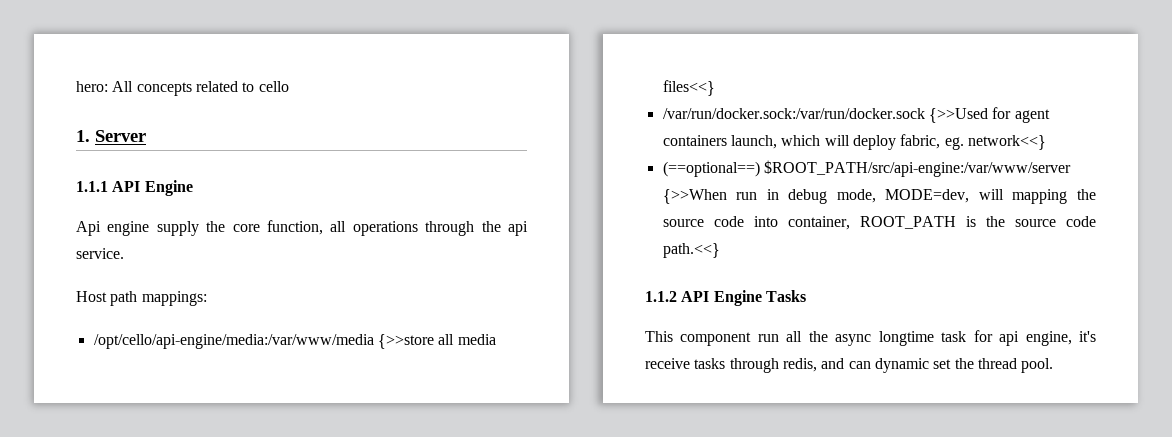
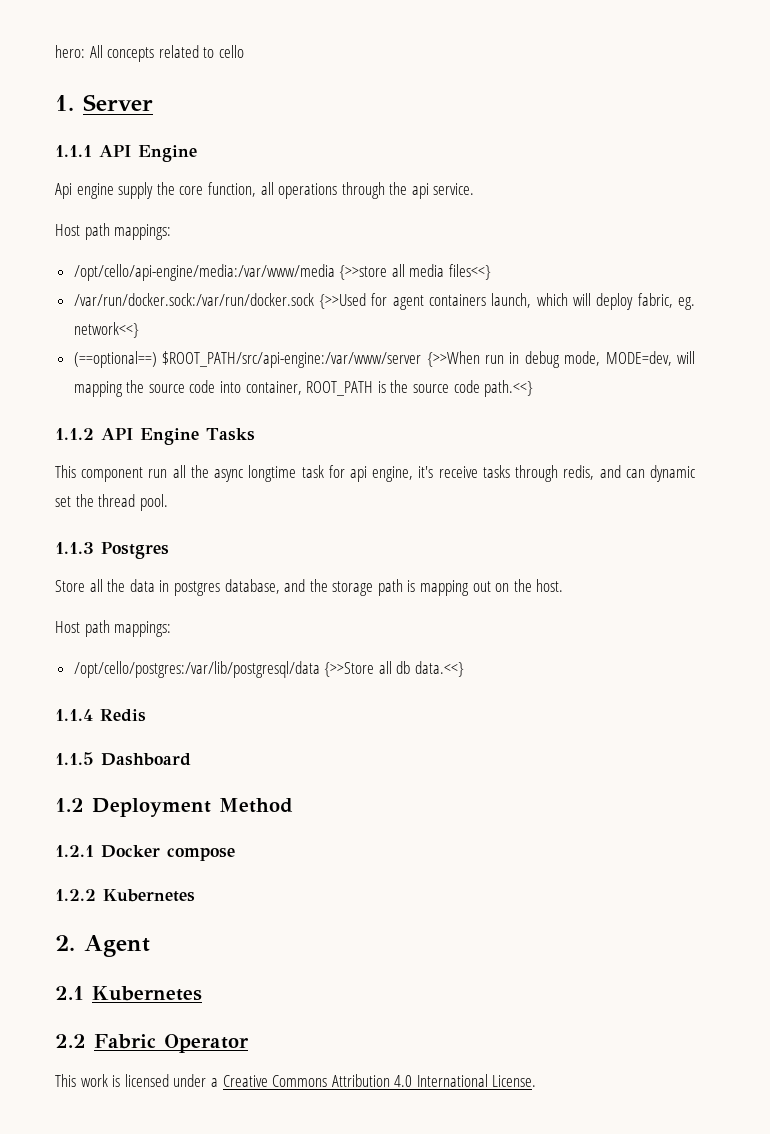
+ 1.1.3 Postgres
+ Store all the data in postgres database, and the storage path is mapping out on the host.
+ Host path mappings:
+ /opt/cello/postgres:/var/lib/postgresql/data {>>Store all db data.<<}
+ 1.1.4 Redis
+ 1.1.5 Dashboard
+ 1.2 Deployment Method
+ 1.2.1 Docker compose
+ 1.2.2 Kubernetes
+ 2. Agent
+ 2.1 Kubernetes
+ 2.2 Fabric Operator
+ This work is licensed under a Creative Commons Attribution 4.0 International License.

